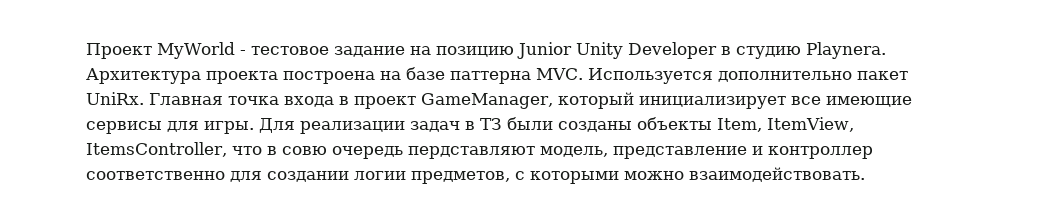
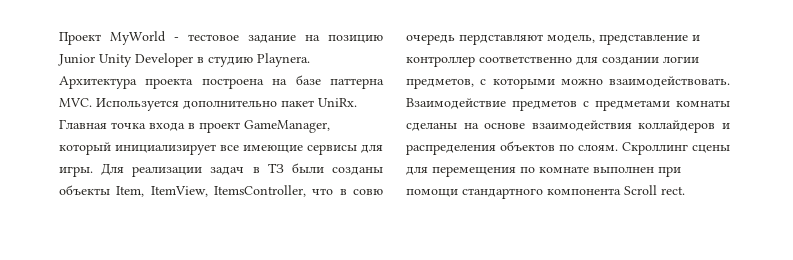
+ Взаимодействие предметов с предметами комнаты сделаны на основе взаимодействия коллайдеров и распределения объектов по слоям. Скроллинг сцены для перемещения по комнате выполнен при помощи стандартного компонента Scroll rect.

